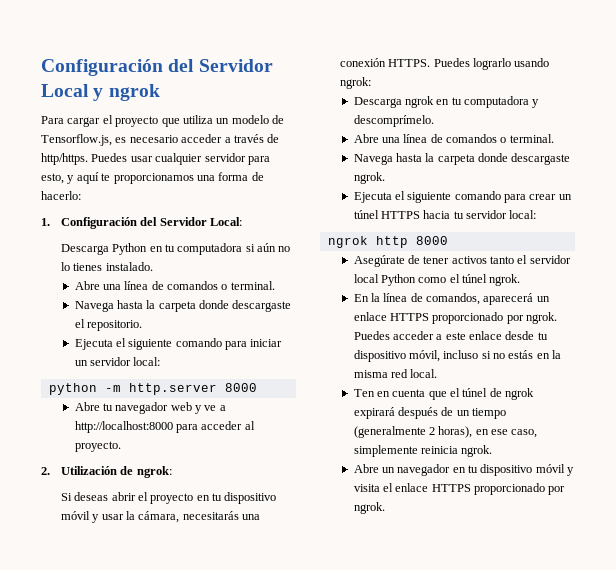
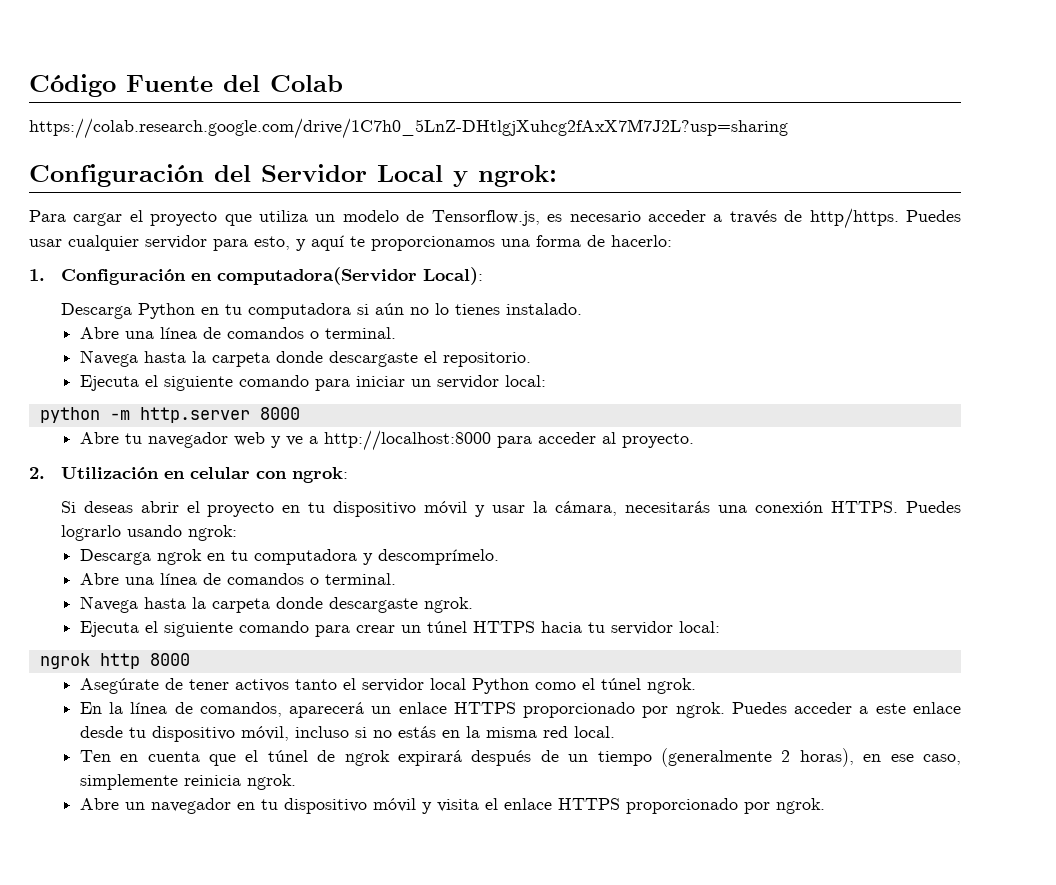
+ Código Fuente del Colab
+ https://colab.research.google.com/drive/1C7h0_5LnZ-DHtlgjXuhcg2fAxX7M7J2L?usp=sharing
- Configuración del Servidor Local y ngrok
+ Configuración del Servidor Local y ngrok:
- 1. Configuración del Servidor Local:
+ 1. Configuración en computadora(Servidor Local):
- 2. Utilización de ngrok:
+ 2. Utilización en celular con ngrok:

